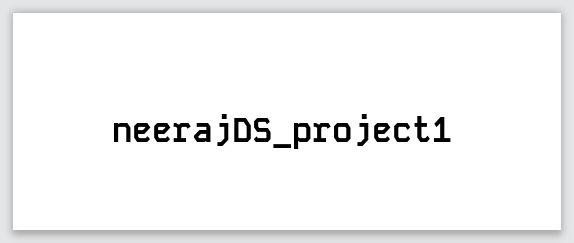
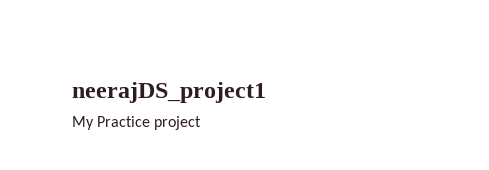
+ My Practice project

